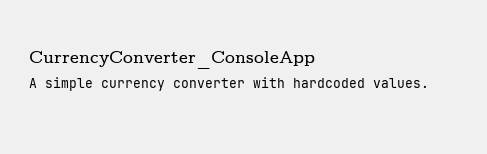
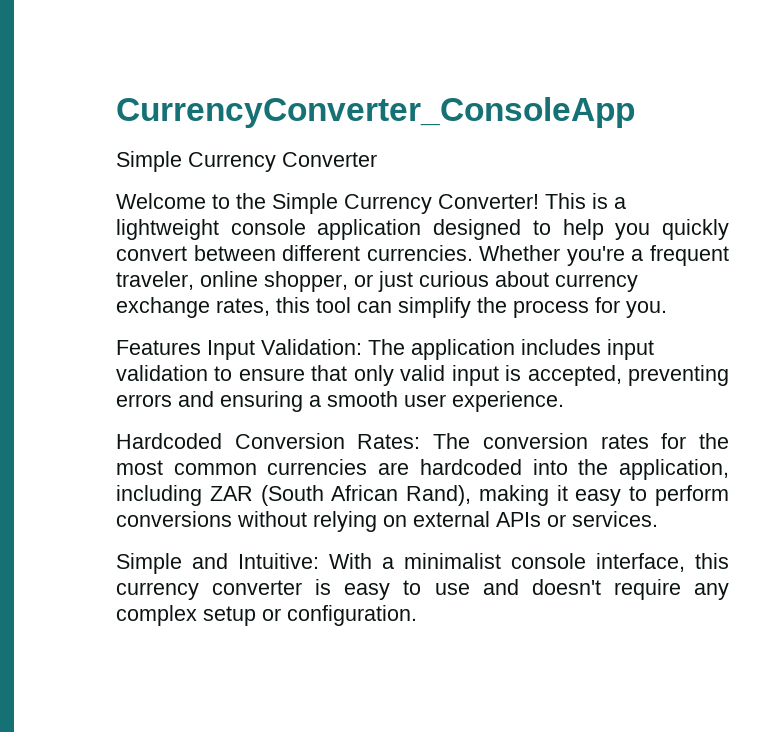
- A simple currency converter with hardcoded values.
+ Simple Currency Converter
+ Welcome to the Simple Currency Converter! This is a lightweight console application designed to help you quickly convert between different currencies. Whether you're a frequent traveler, online shopper, or just curious about currency exchange rates, this tool can simplify the process for you.
+ Features Input Validation: The application includes input validation to ensure that only valid input is accepted, preventing errors and ensuring a smooth user experience.
+ Hardcoded Conversion Rates: The conversion rates for the most common currencies are hardcoded into the application, including ZAR (South African Rand), making it easy to perform conversions without relying on external APIs or services.
+ Simple and Intuitive: With a minimalist console interface, this currency converter is easy to use and doesn't require any complex setup or configuration.

